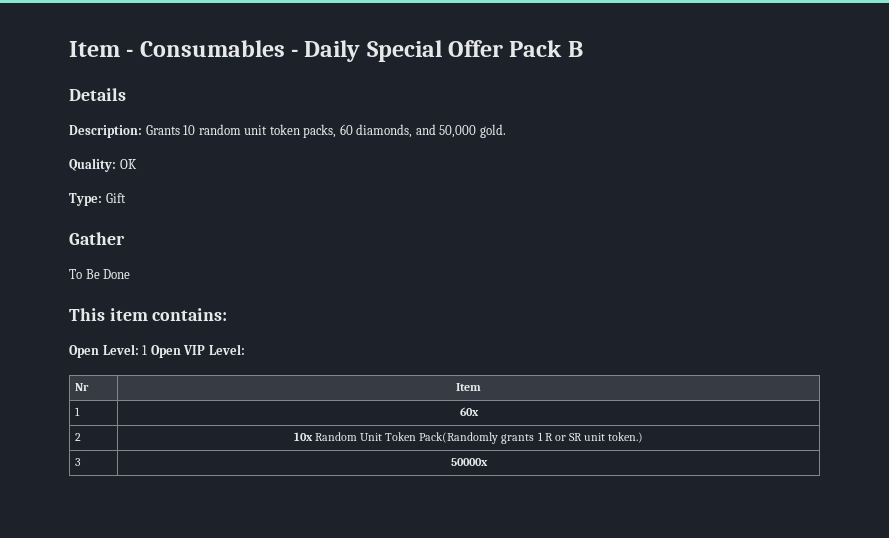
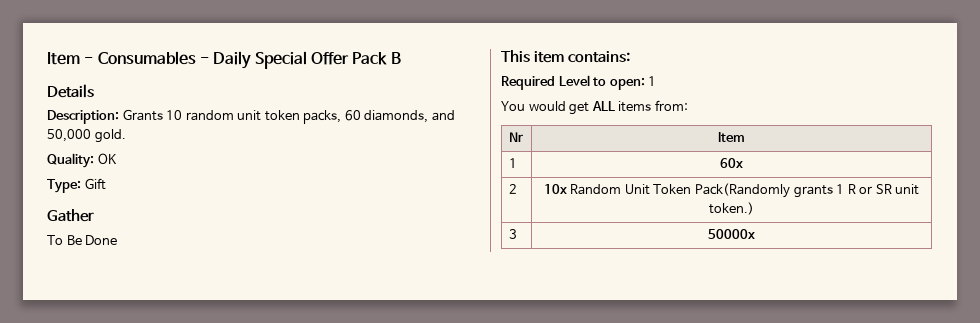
- Open Level: 1 Open VIP Level:
+ Required Level to open: 1
+ You would get ALL items from:

